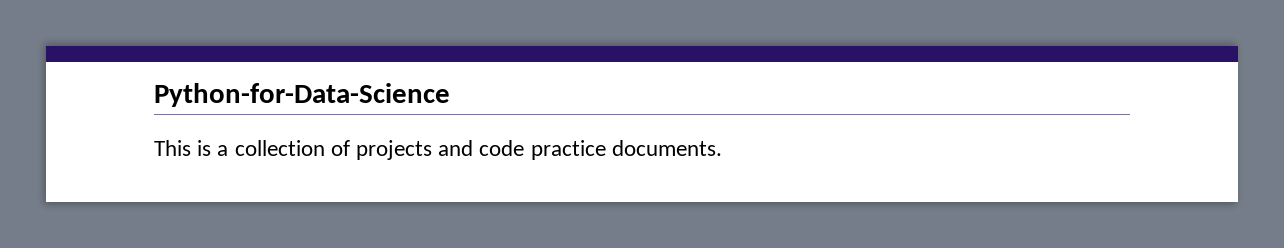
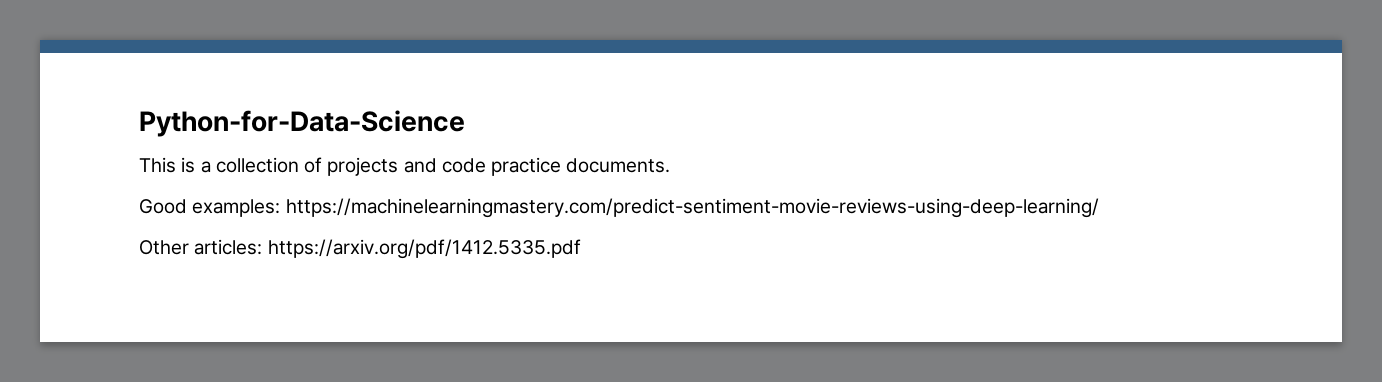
+ Good examples: https://machinelearningmastery.com/predict-sentiment-movie-reviews-using-deep-learning/
+ Other articles: https://arxiv.org/pdf/1412.5335.pdf

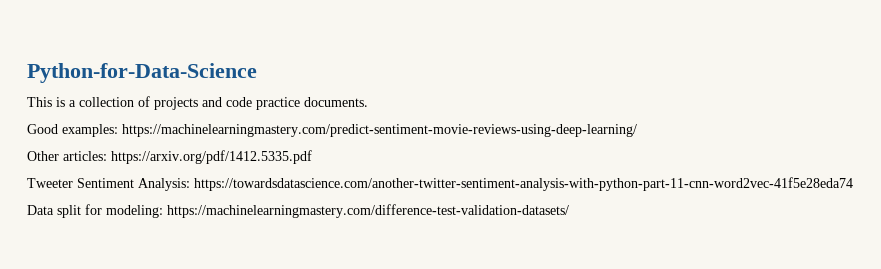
+ Tweeter Sentiment Analysis: https://towardsdatascience.com/another-twitter-sentiment-analysis-with-python-part-11-cnn-word2vec-41f5e28eda74
+ Data split for modeling: https://machinelearningmastery.com/difference-test-validation-datasets/

